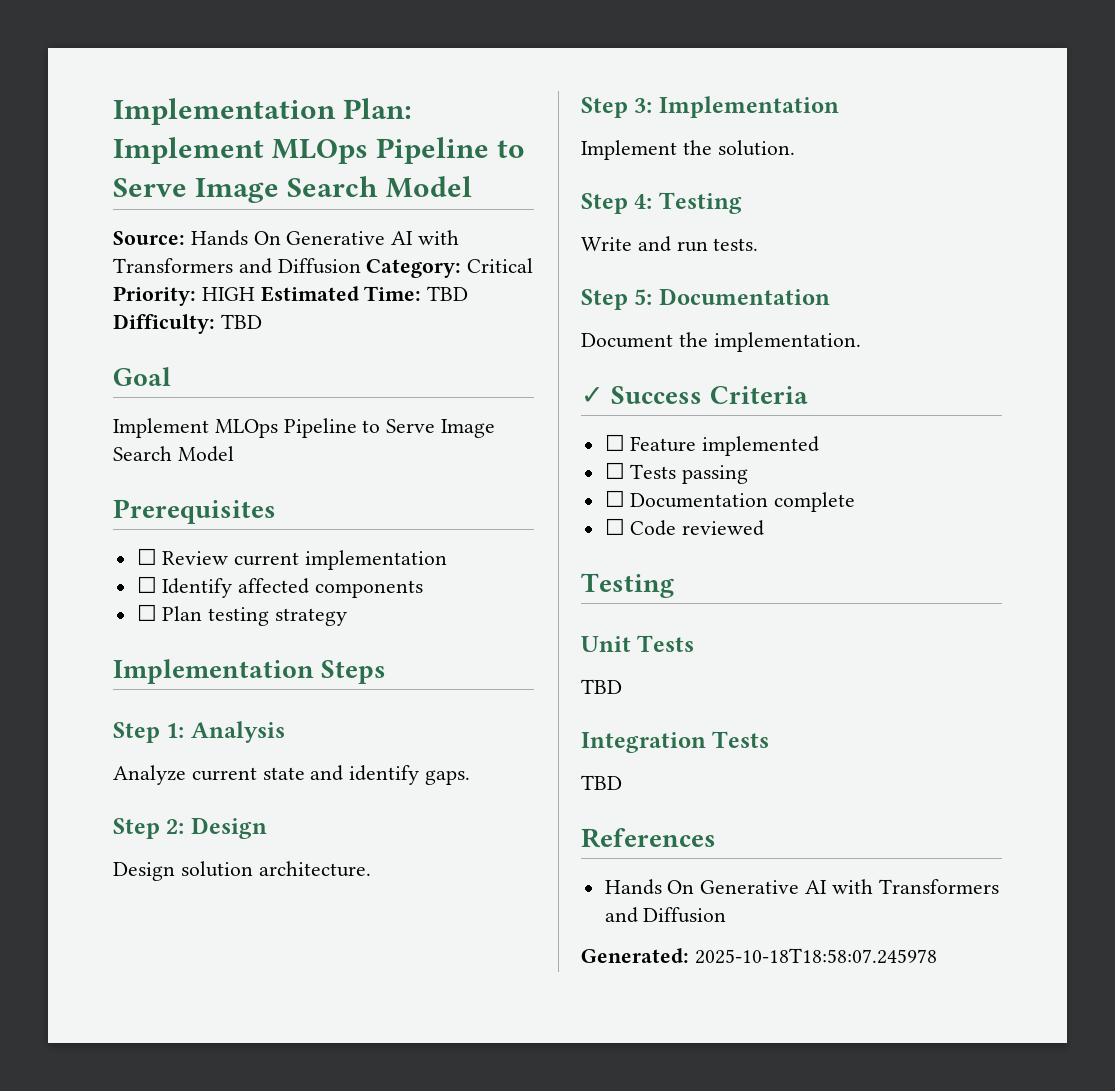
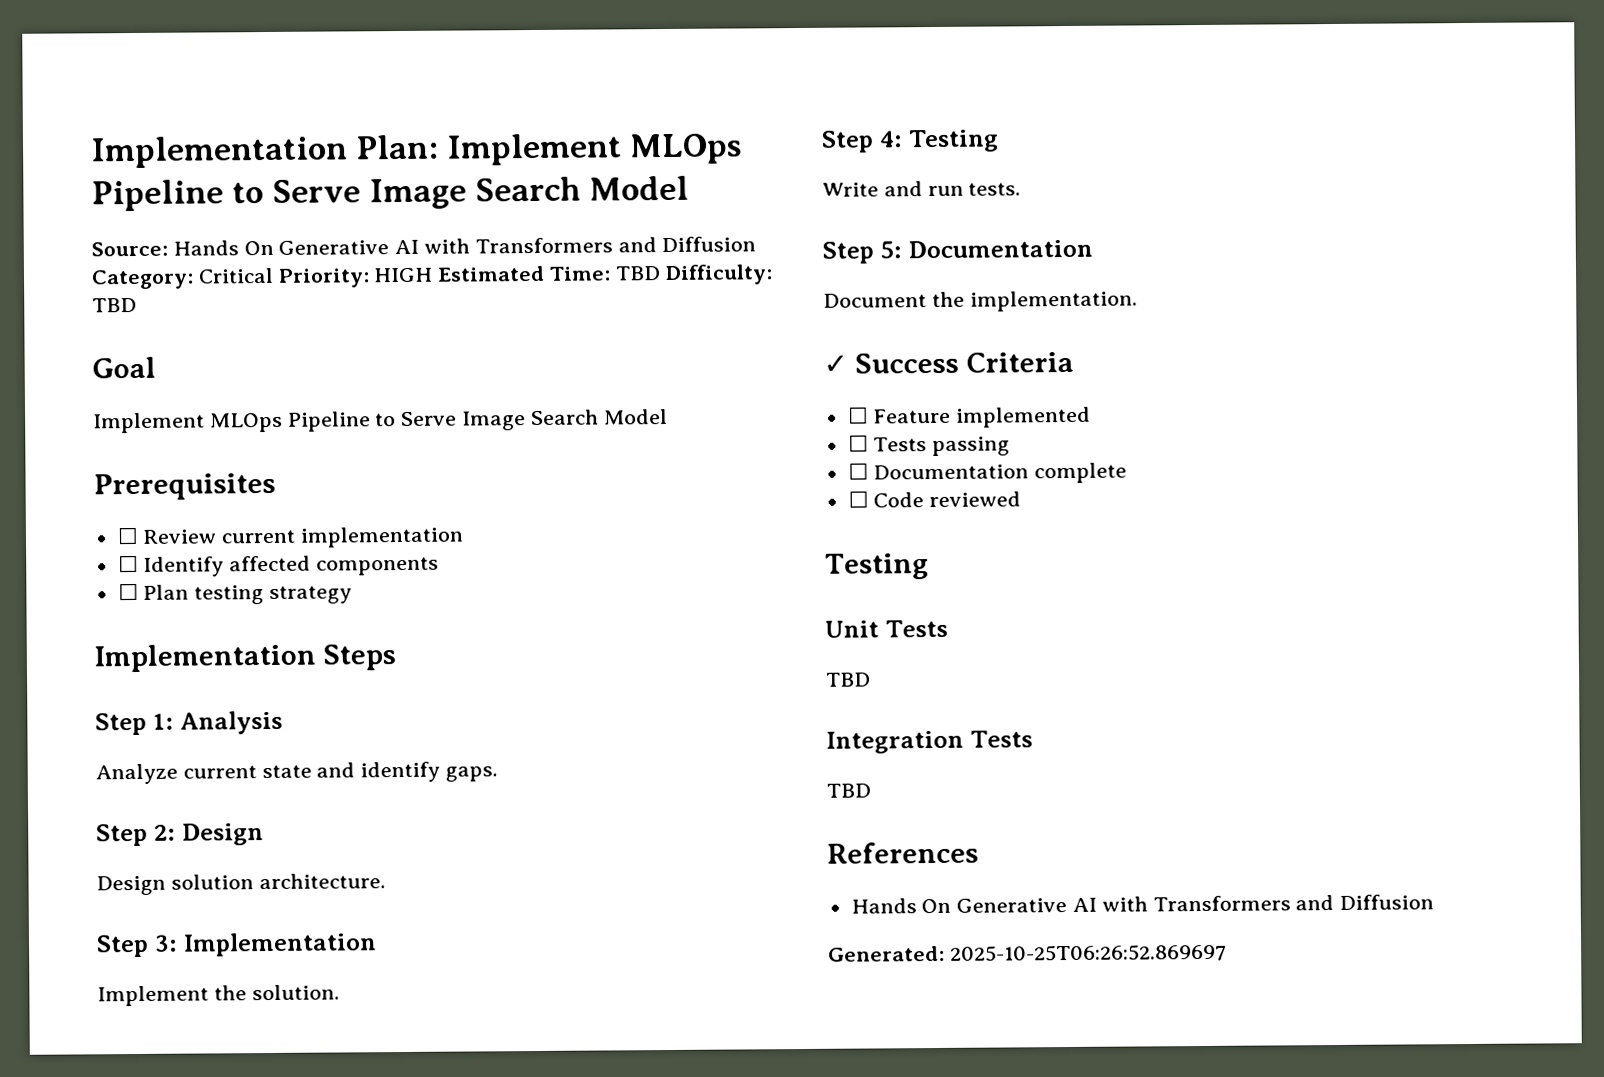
- Generated: 2025-10-18T18:58:07.245978
+ Generated: 2025-10-25T06:26:52.869697

